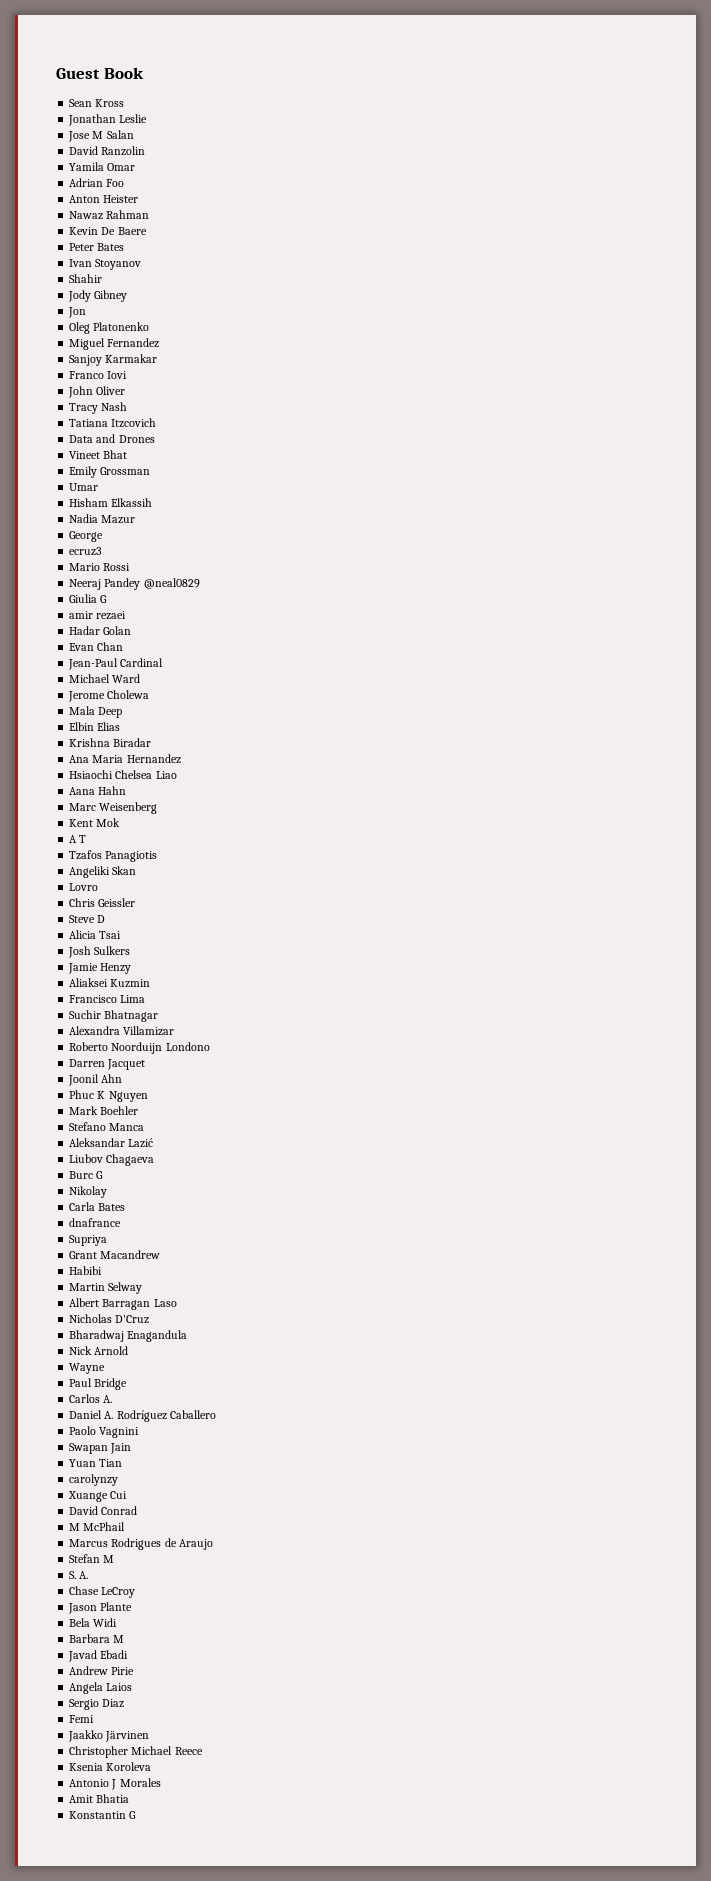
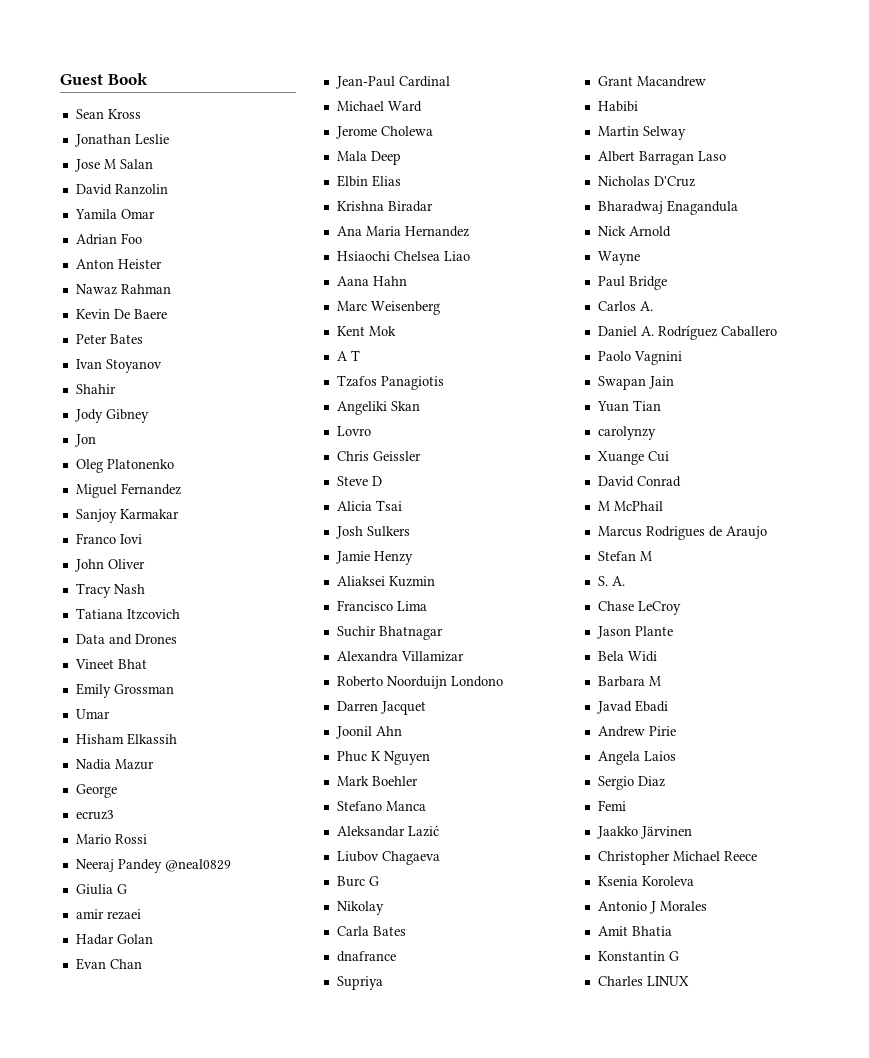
+ Charles LINUX

